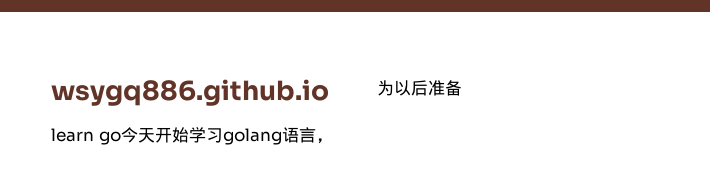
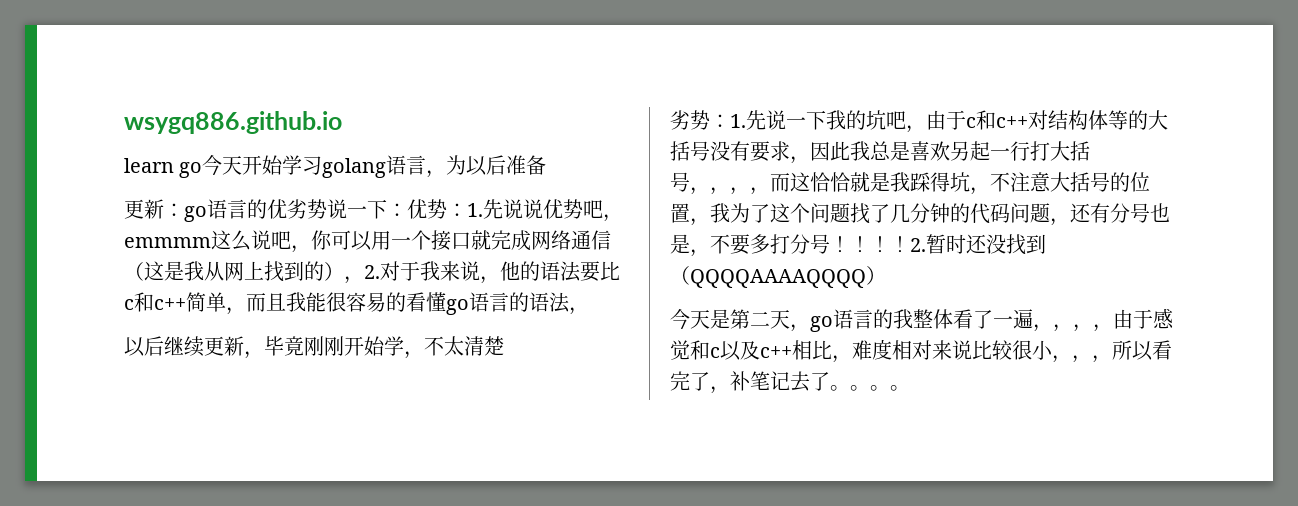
+ 更新：go语言的优劣势说一下：优势：1.先说说优势吧，emmmm这么说吧，你可以用一个接口就完成网络通信（这是我从网上找到的），2.对于我来说，他的语法要比c和c++简单，而且我能很容易的看懂go语言的语法，
+ 以后继续更新，毕竟刚刚开始学，不太清楚
+ 劣势：1.先说一下我的坑吧，由于c和c++对结构体等的大括号没有要求，因此我总是喜欢另起一行打大括号，，，，而这恰恰就是我踩得坑，不注意大括号的位置，我为了这个问题找了几分钟的代码问题，还有分号也是，不要多打分号！！！！2.暂时还没找到（QQQQAAAAQQQQ）
+ 今天是第二天，go语言的我整体看了一遍，，，，由于感觉和c以及c++相比，难度相对来说比较很小，，，所以看完了，补笔记去了。。。。

